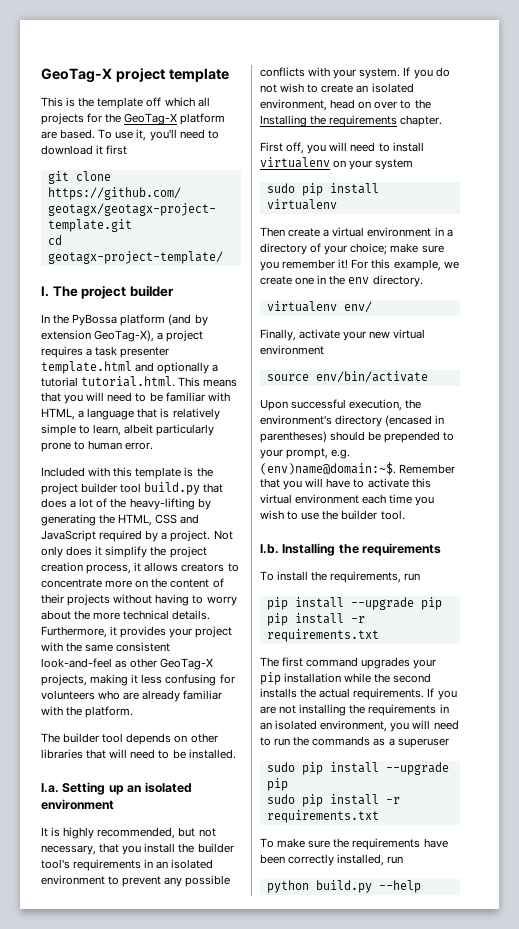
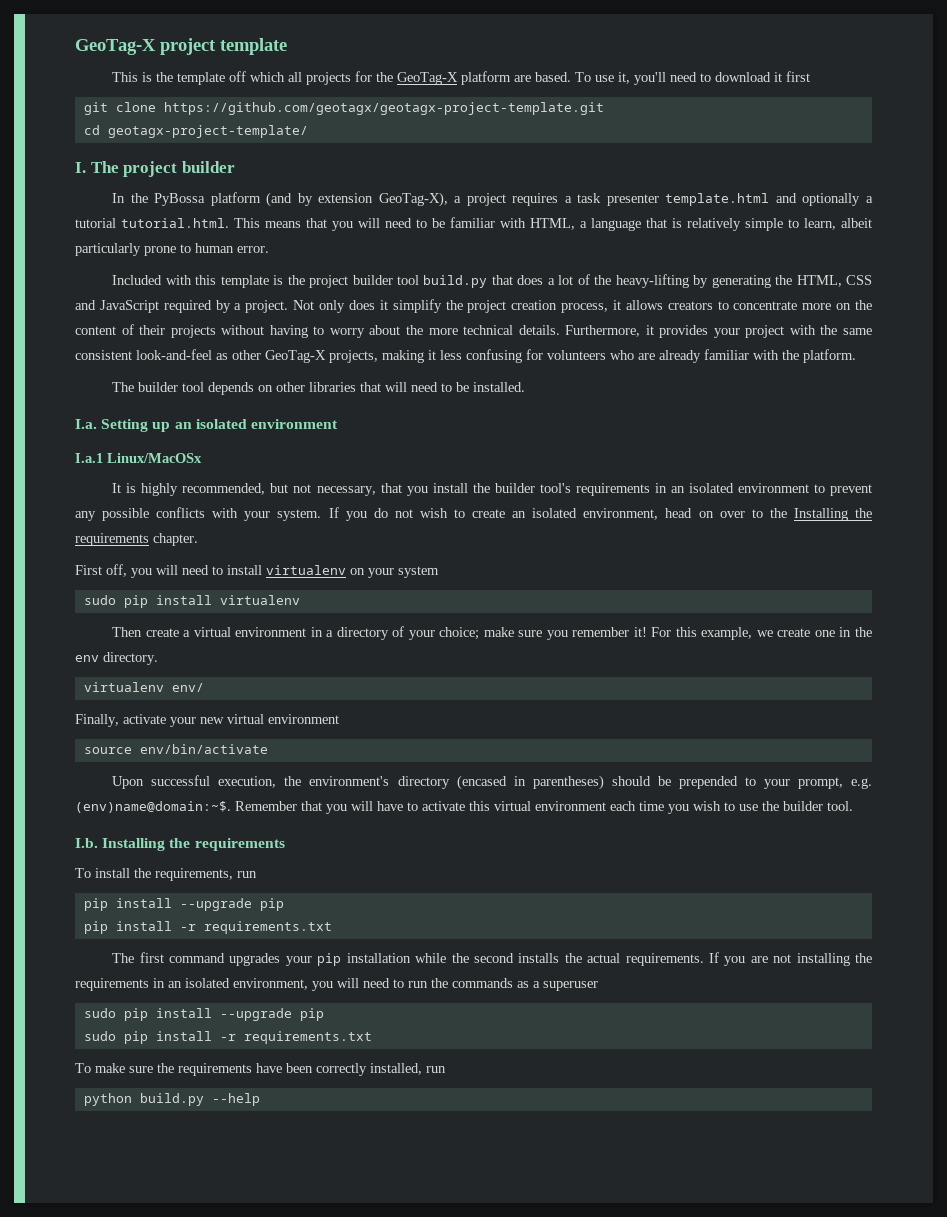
+ I.a.1 Linux/MacOSx

